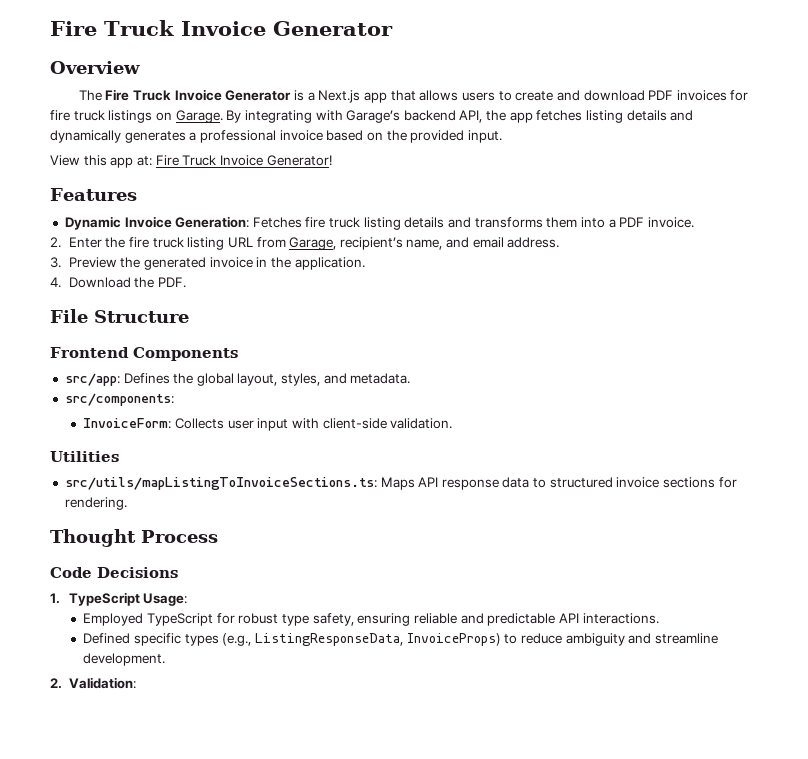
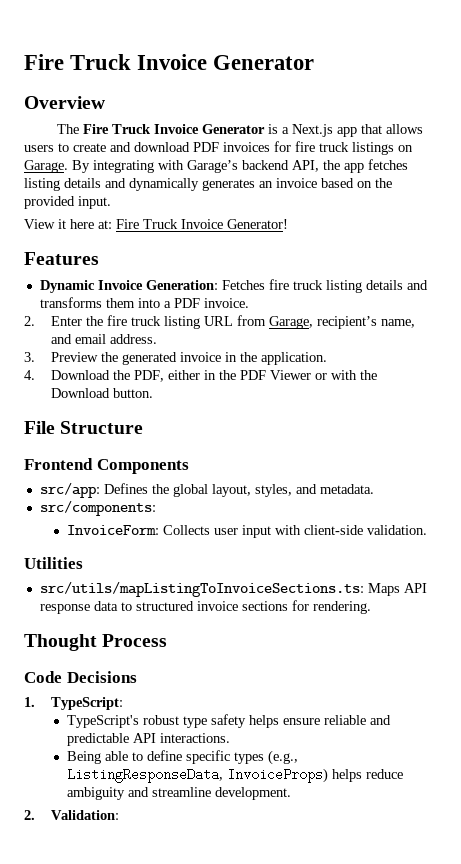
- By integrating with Garage’s backend API, the app fetches listing details and dynamically generates a professional invoice based on the provided input.
+ By integrating with Garage’s backend API, the app fetches listing details and dynamically generates an invoice based on the provided input.
- View this app at: Fire Truck Invoice Generator!
+ View it here at: Fire Truck Invoice Generator!
- 4. Download the PDF.
+ 4. Download the PDF, either in the PDF Viewer or with the Download button.
- 1. TypeScript Usage:
- Employed TypeScript for robust type safety, ensuring reliable and predictable API interactions.
+ 1. TypeScript:
+ TypeScript's robust type safety helps ensure reliable and predictable API interactions.
- Defined specific types (e.g., ListingResponseData, InvoiceProps) to reduce ambiguity and streamline development.
+ Being able to define specific types (e.g., ListingResponseData, InvoiceProps) helps reduce ambiguity and streamline development.

